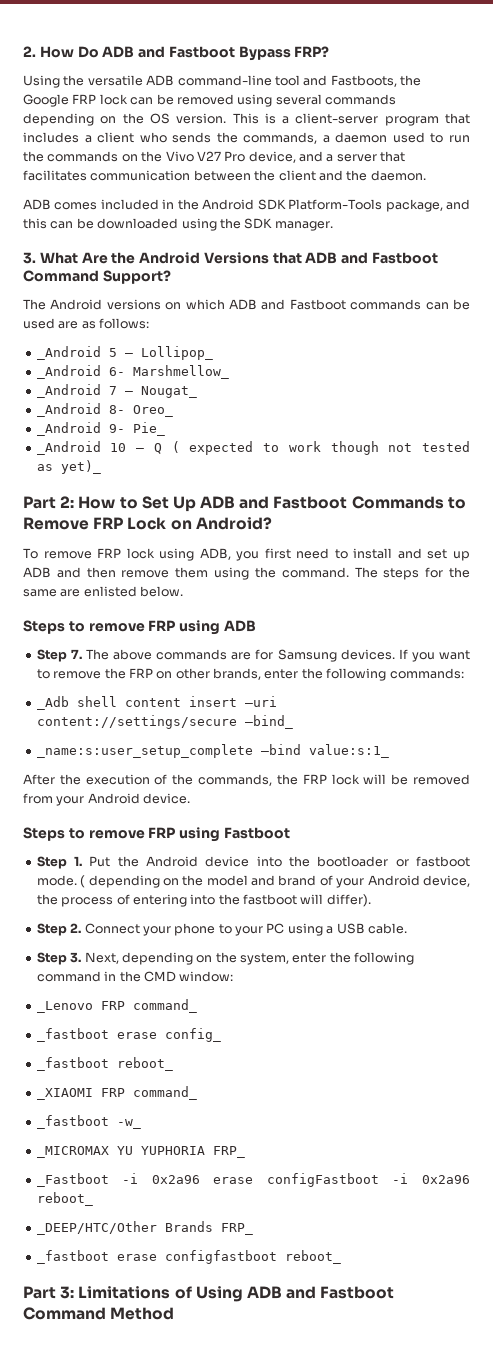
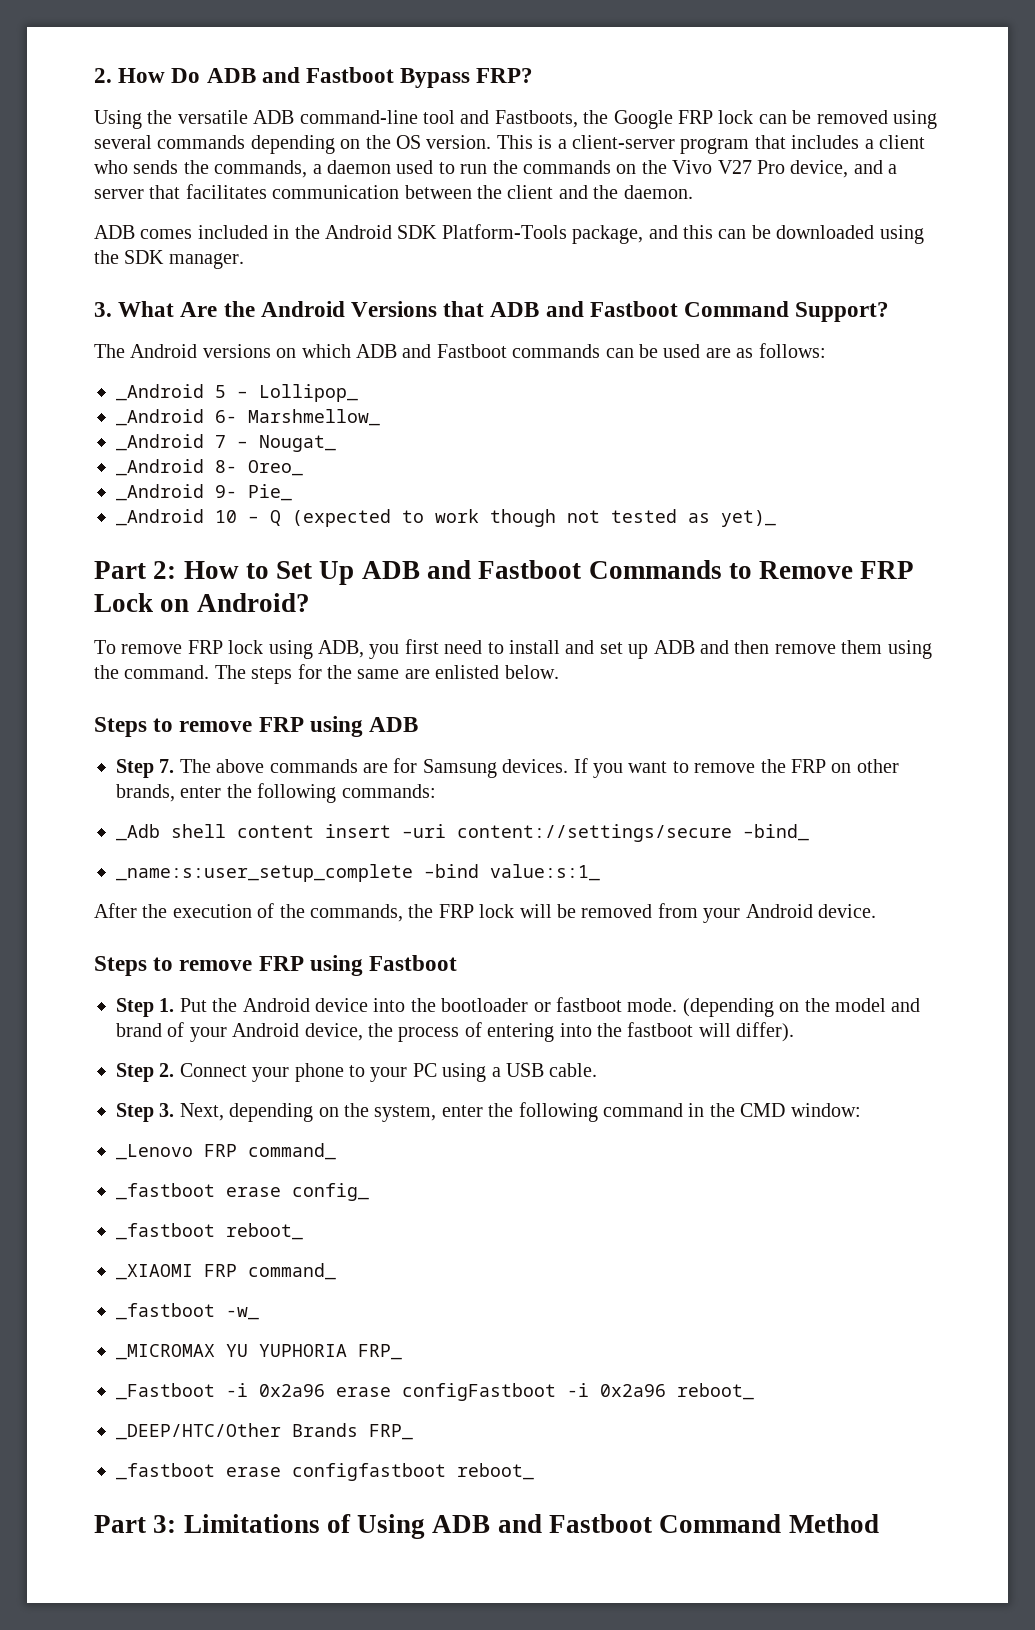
- _Android 10 – Q ( expected to work though not tested as yet)_
+ _Android 10 – Q (expected to work though not tested as yet)_
- ( depending on the model and brand of your Android device, the process of entering into the fastboot will differ).
+ (depending on the model and brand of your Android device, the process of entering into the fastboot will differ).

